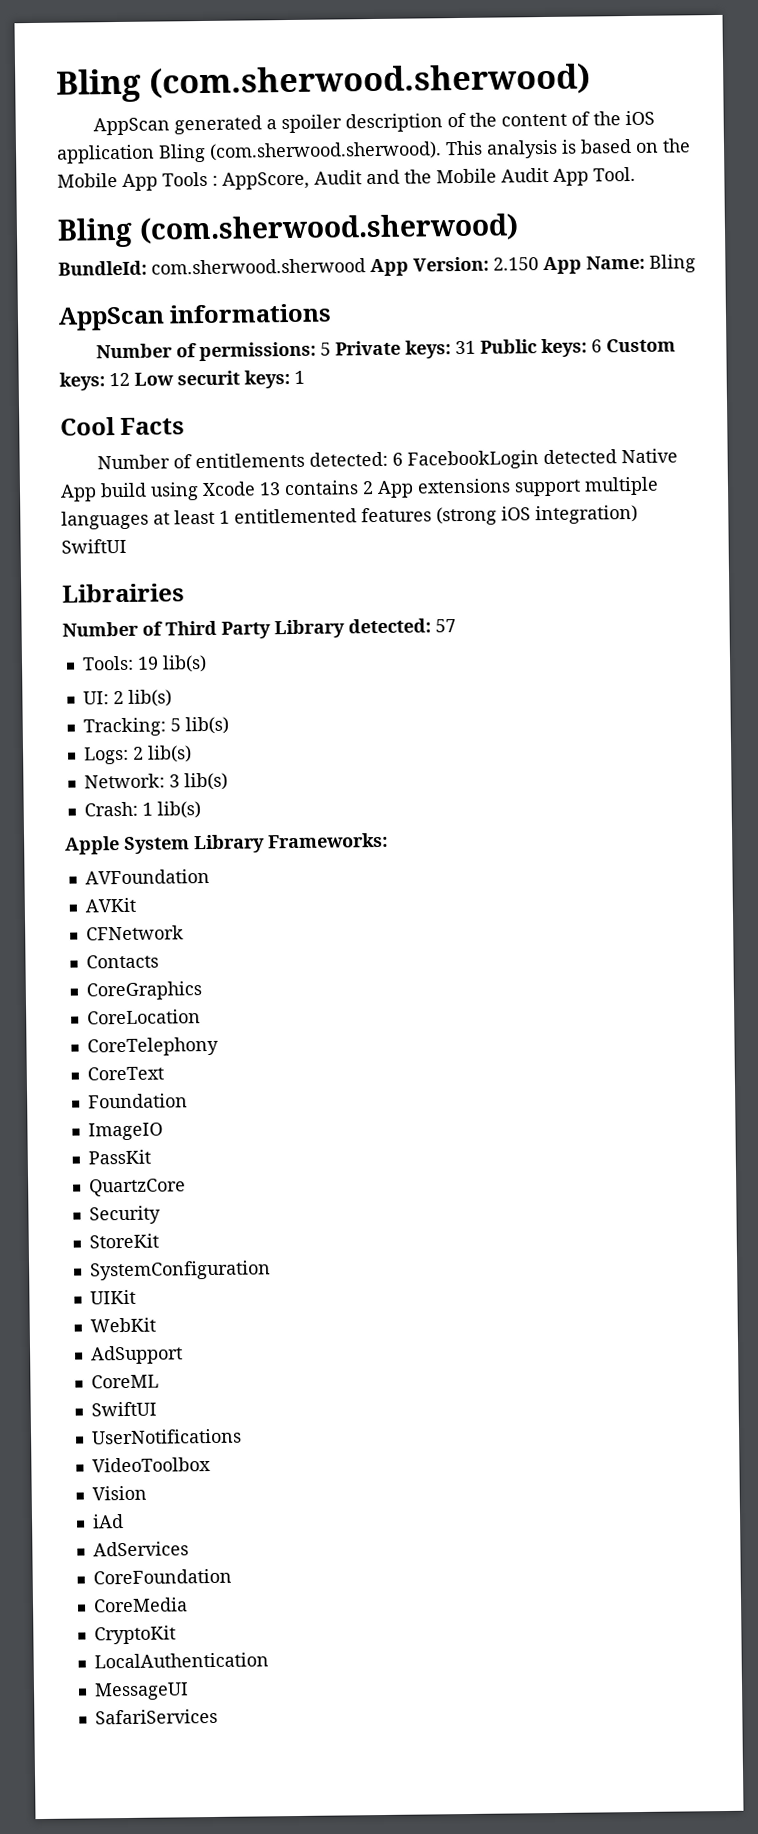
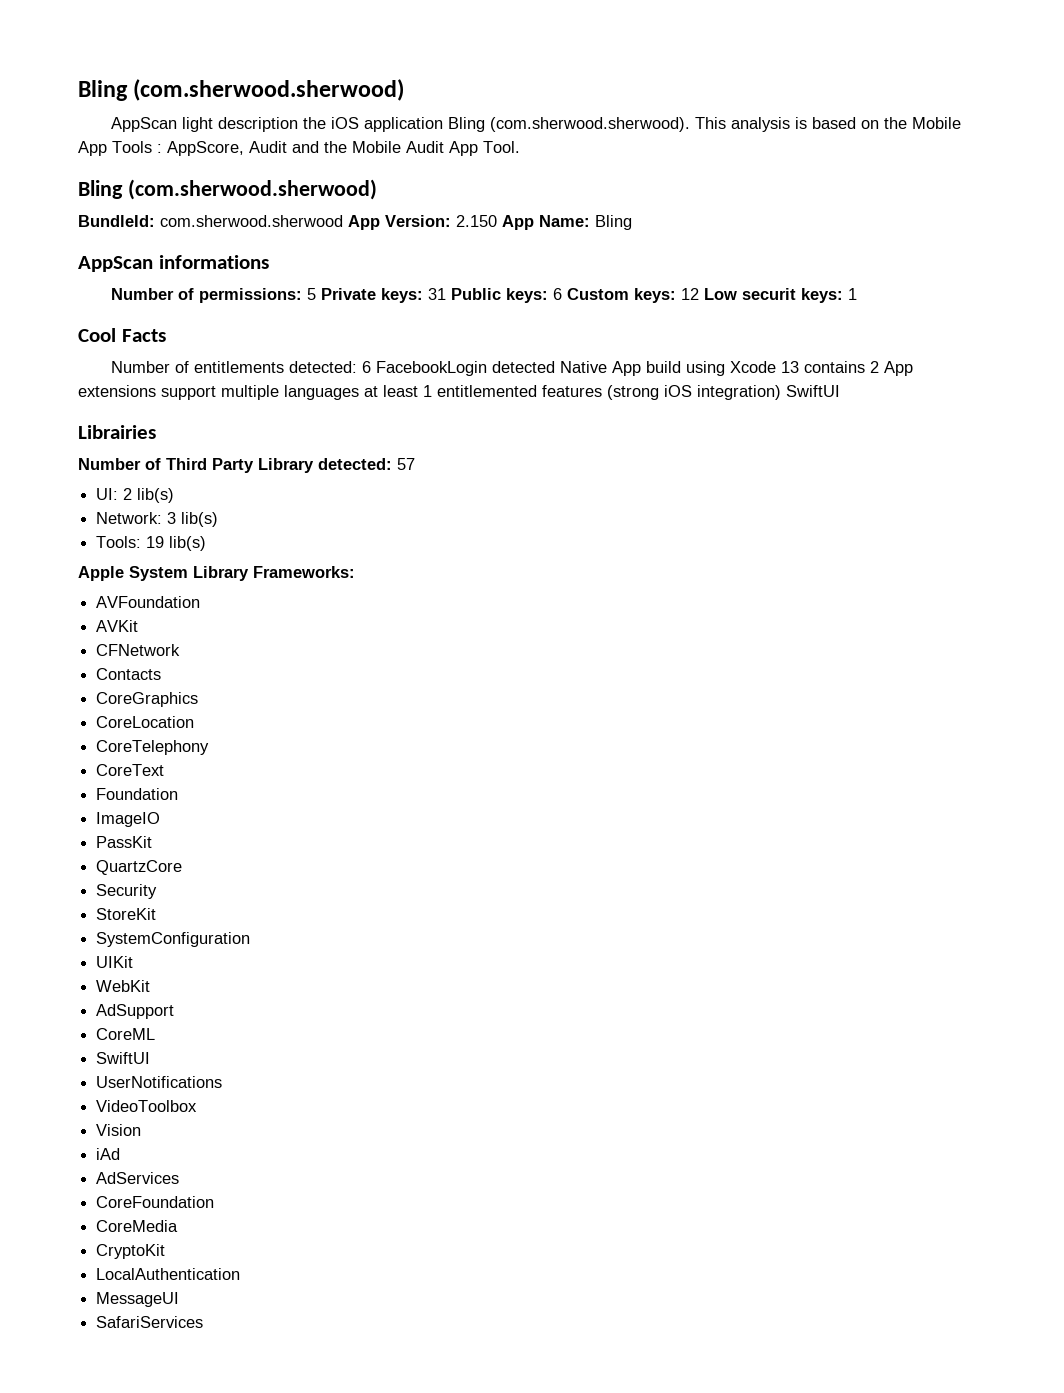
- AppScan generated a spoiler description of the content of the iOS application Bling (com.sherwood.sherwood). This analysis is based on the Mobile App Tools : AppScore, Audit and the Mobile Audit App Tool.
+ AppScan light description the iOS application Bling (com.sherwood.sherwood). This analysis is based on the Mobile App Tools : AppScore, Audit and the Mobile Audit App Tool.
- Tools: 19 lib(s)
- Tracking: 5 lib(s)
- Logs: 2 lib(s)
- Crash: 1 lib(s)
+ Tools: 19 lib(s)

